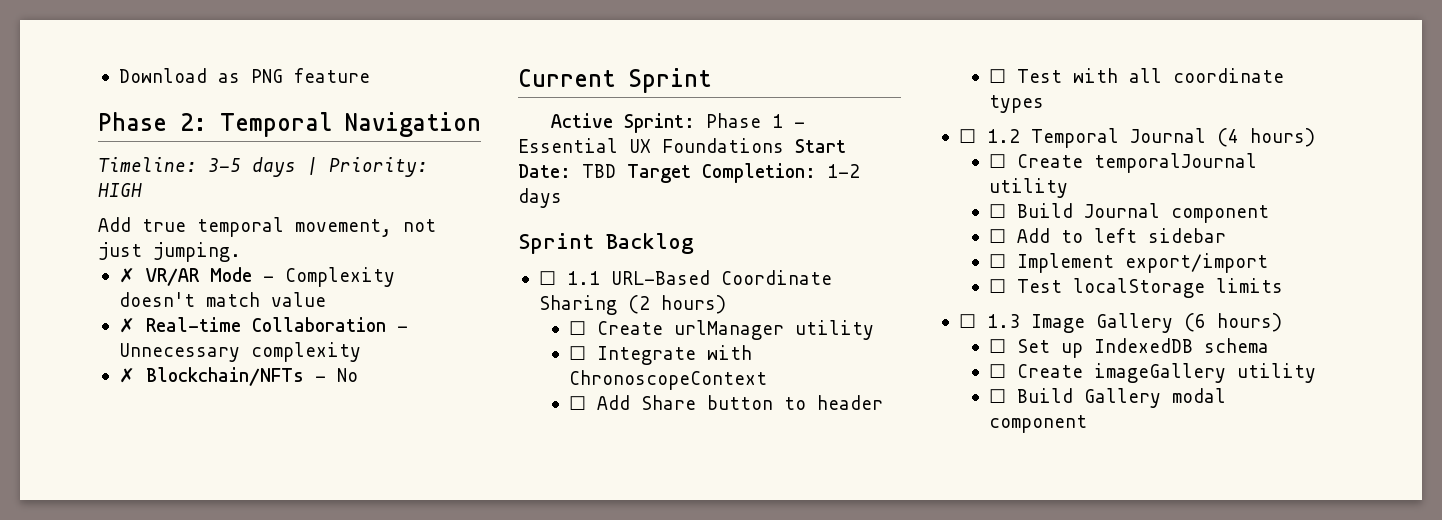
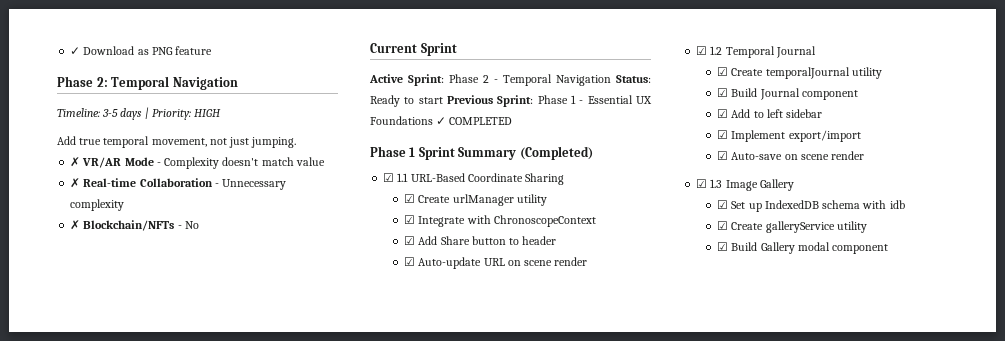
- Download as PNG feature
+ ✓ Download as PNG feature
- Active Sprint: Phase 1 - Essential UX Foundations Start Date: TBD Target Completion: 1-2 days
- Sprint Backlog
- ☐ 1.1 URL-Based Coordinate Sharing (2 hours)
- ☐ Create urlManager utility
+ Active Sprint: Phase 2 - Temporal Navigation Status: Ready to start Previous Sprint: Phase 1 - Essential UX Foundations ✓ COMPLETED
+ Phase 1 Sprint Summary (Completed)
+ ☑ 1.1 URL-Based Coordinate Sharing
+ ☑ Create urlManager utility
- ☐ Integrate with ChronoscopeContext
+ ☑ Integrate with ChronoscopeContext
- ☐ Add Share button to header
+ ☑ Add Share button to header
- ☐ Test with all coordinate types
- ☐ 1.2 Temporal Journal (4 hours)
- ☐ Create temporalJournal utility
+ ☑ Auto-update URL on scene render
+ ☑ 1.2 Temporal Journal
+ ☑ Create temporalJournal utility
- ☐ Build Journal component
+ ☑ Build Journal component
- ☐ Add to left sidebar
+ ☑ Add to left sidebar
- ☐ Implement export/import
+ ☑ Implement export/import
- ☐ Test localStorage limits
- ☐ 1.3 Image Gallery (6 hours)
- ☐ Set up IndexedDB schema
- ☐ Create imageGallery utility
- ☐ Build Gallery modal component
+ ☑ Auto-save on scene render
+ ☑ 1.3 Image Gallery
+ ☑ Set up IndexedDB schema with idb
+ ☑ Create galleryService utility
+ ☑ Build Gallery modal component

